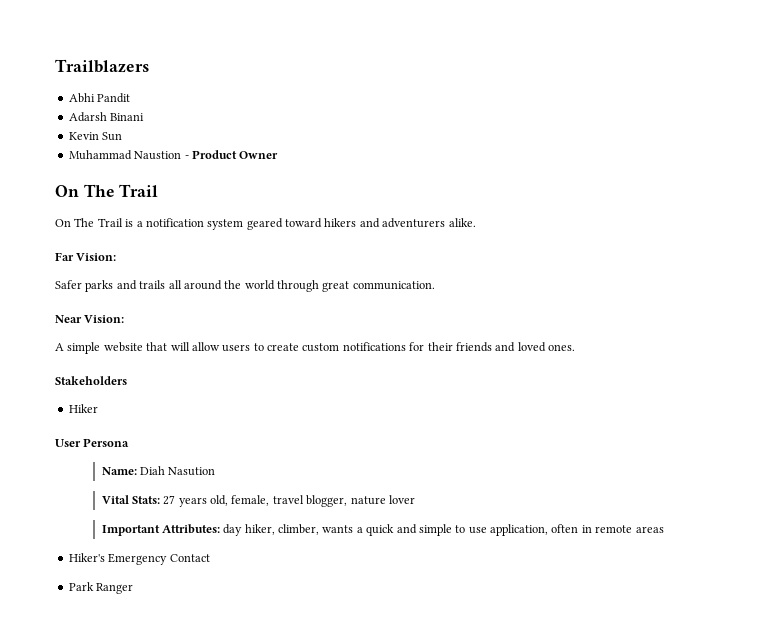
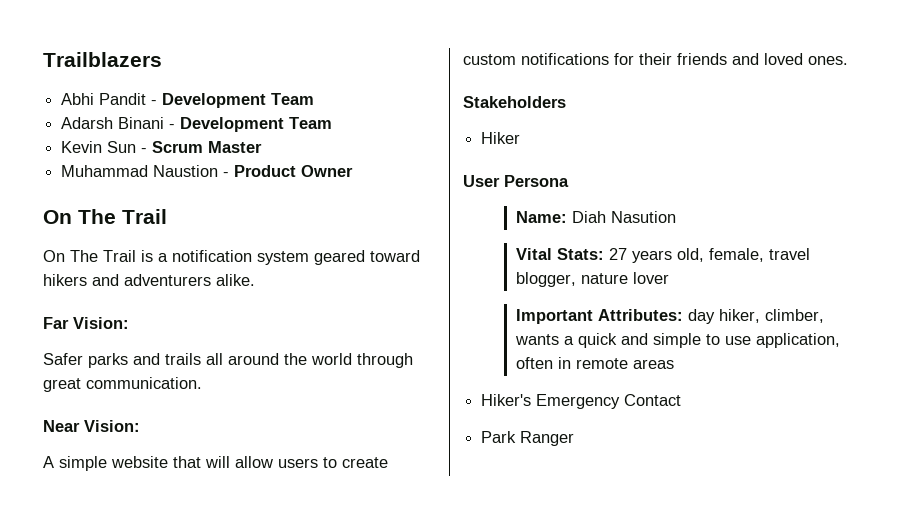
- Abhi Pandit
+ Abhi Pandit - Development Team
- Adarsh Binani
+ Adarsh Binani - Development Team
- Kevin Sun
+ Kevin Sun - Scrum Master

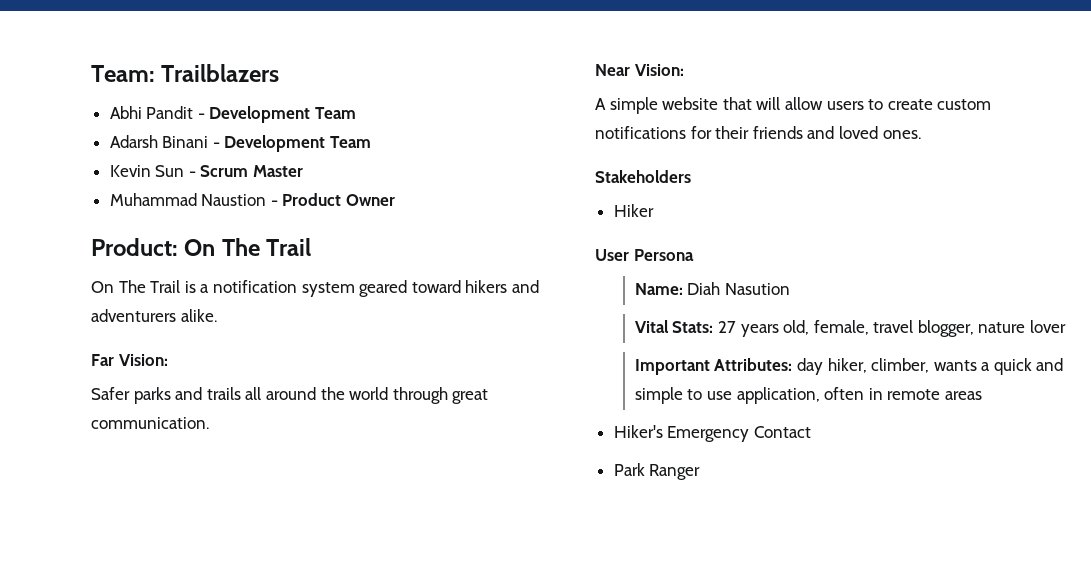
- Trailblazers
+ Team: Trailblazers
  Muhammad Naustion - Product Owner
- On The Trail
+ Product: On The Trail

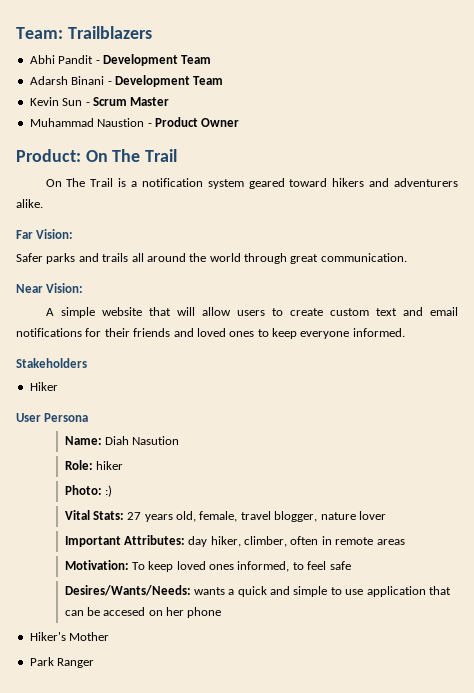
- A simple website that will allow users to create custom notifications for their friends and loved ones.
+ A simple website that will allow users to create custom text and email notifications for their friends and loved ones to keep everyone informed.
+ Role: hiker
+ Photo: :)
- Important Attributes: day hiker, climber, wants a quick and simple to use application, often in remote areas
+ Important Attributes: day hiker, climber, often in remote areas
+ Motivation: To keep loved ones informed, to feel safe
+ Desires/Wants/Needs: wants a quick and simple to use application that can be accesed on her phone
- Hiker's Emergency Contact
+ Hiker's Mother

